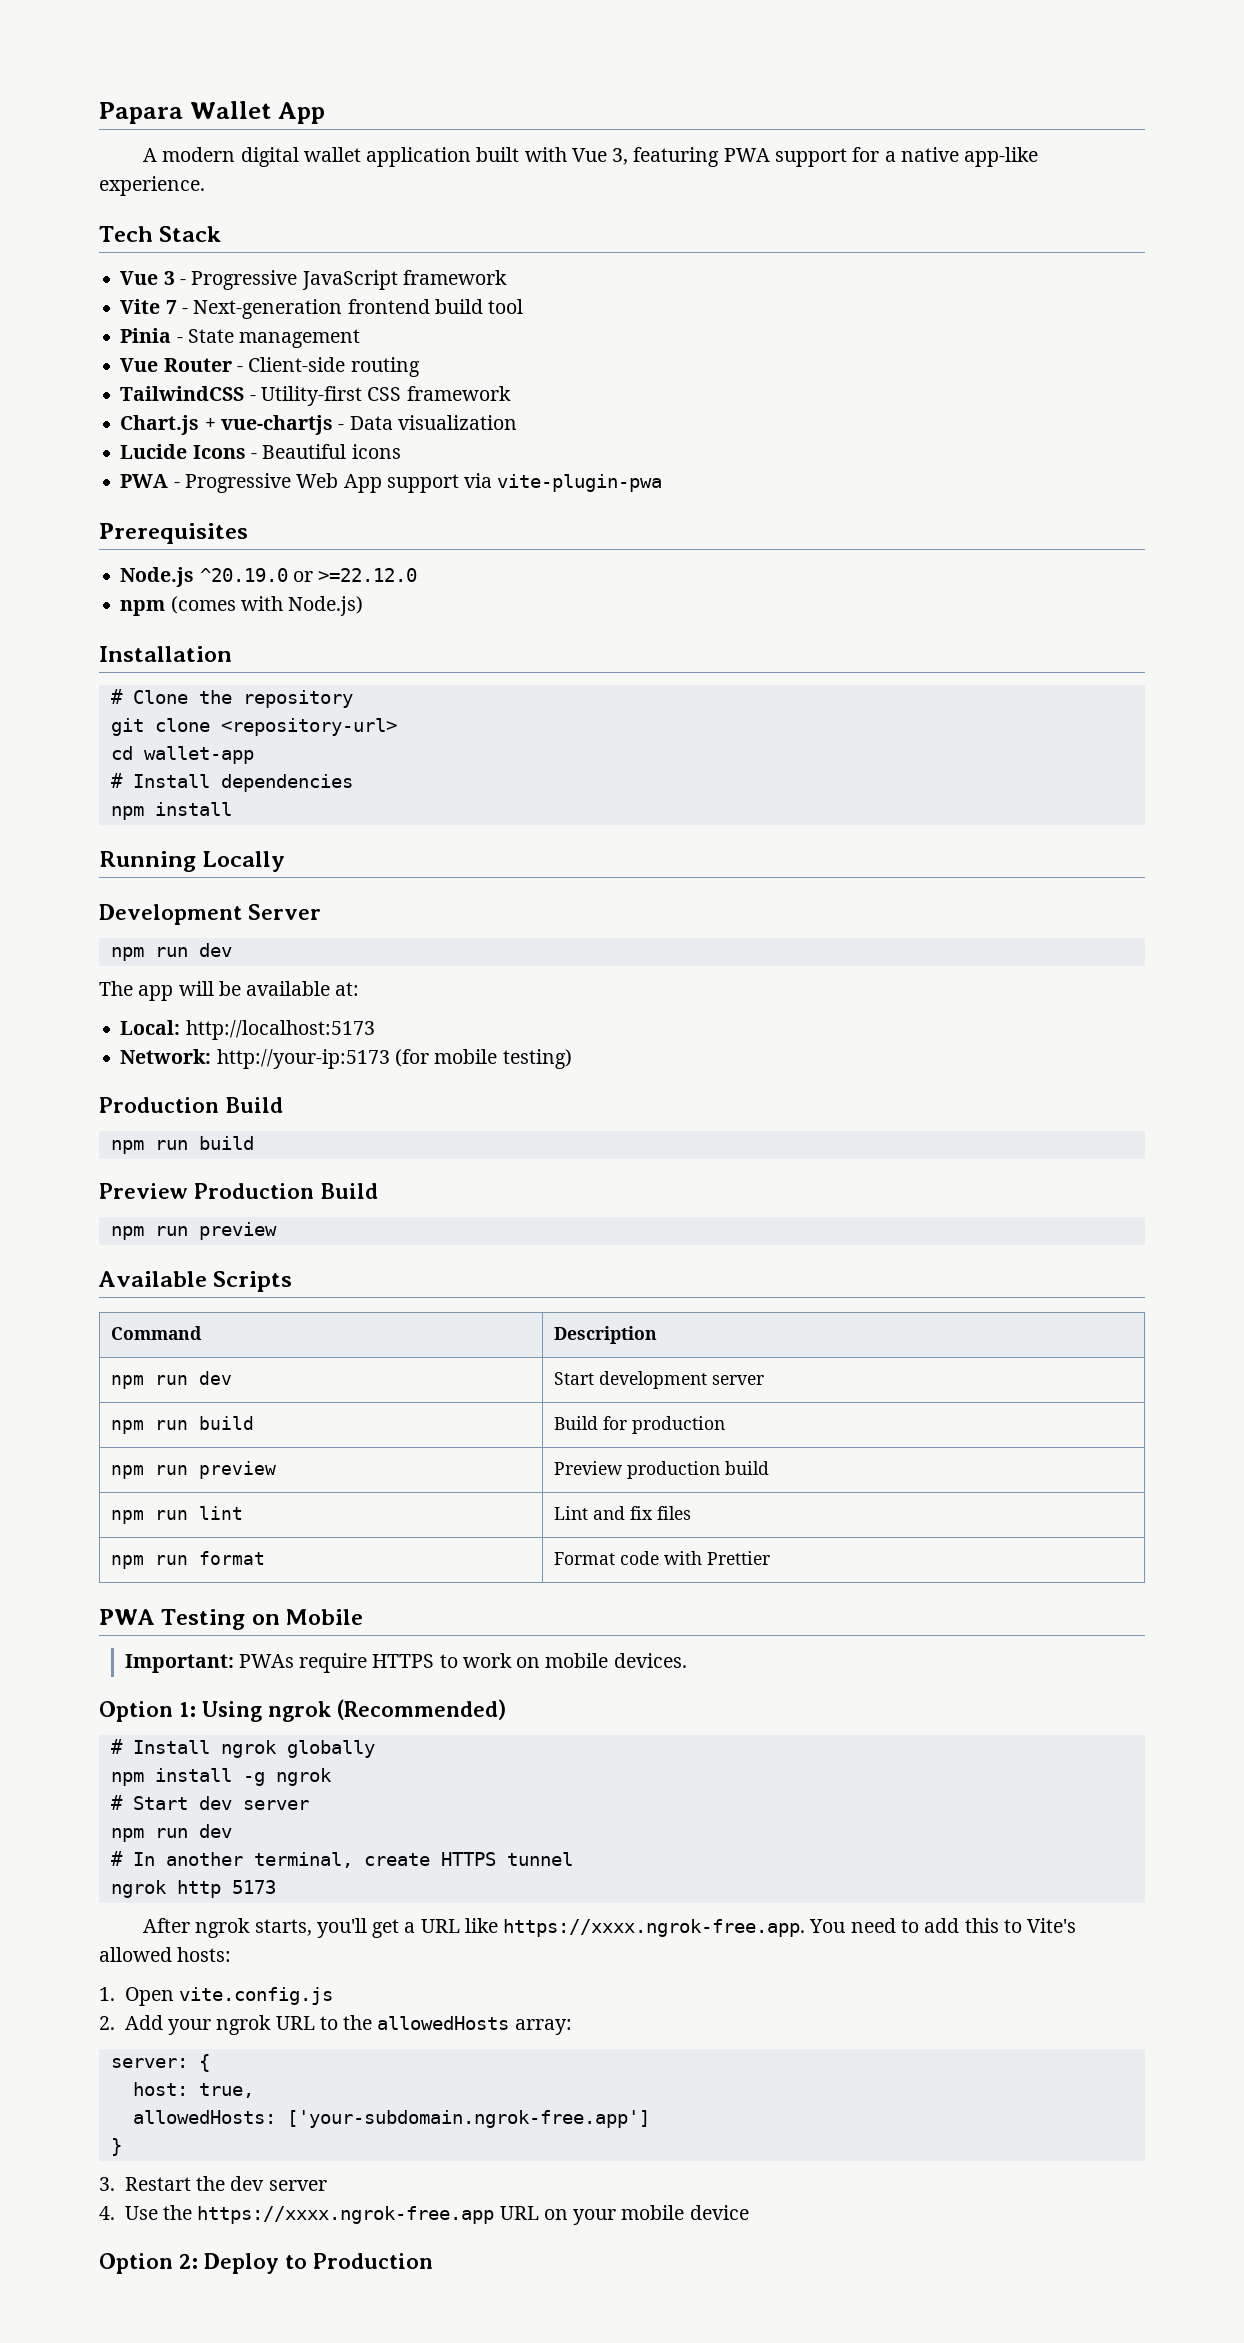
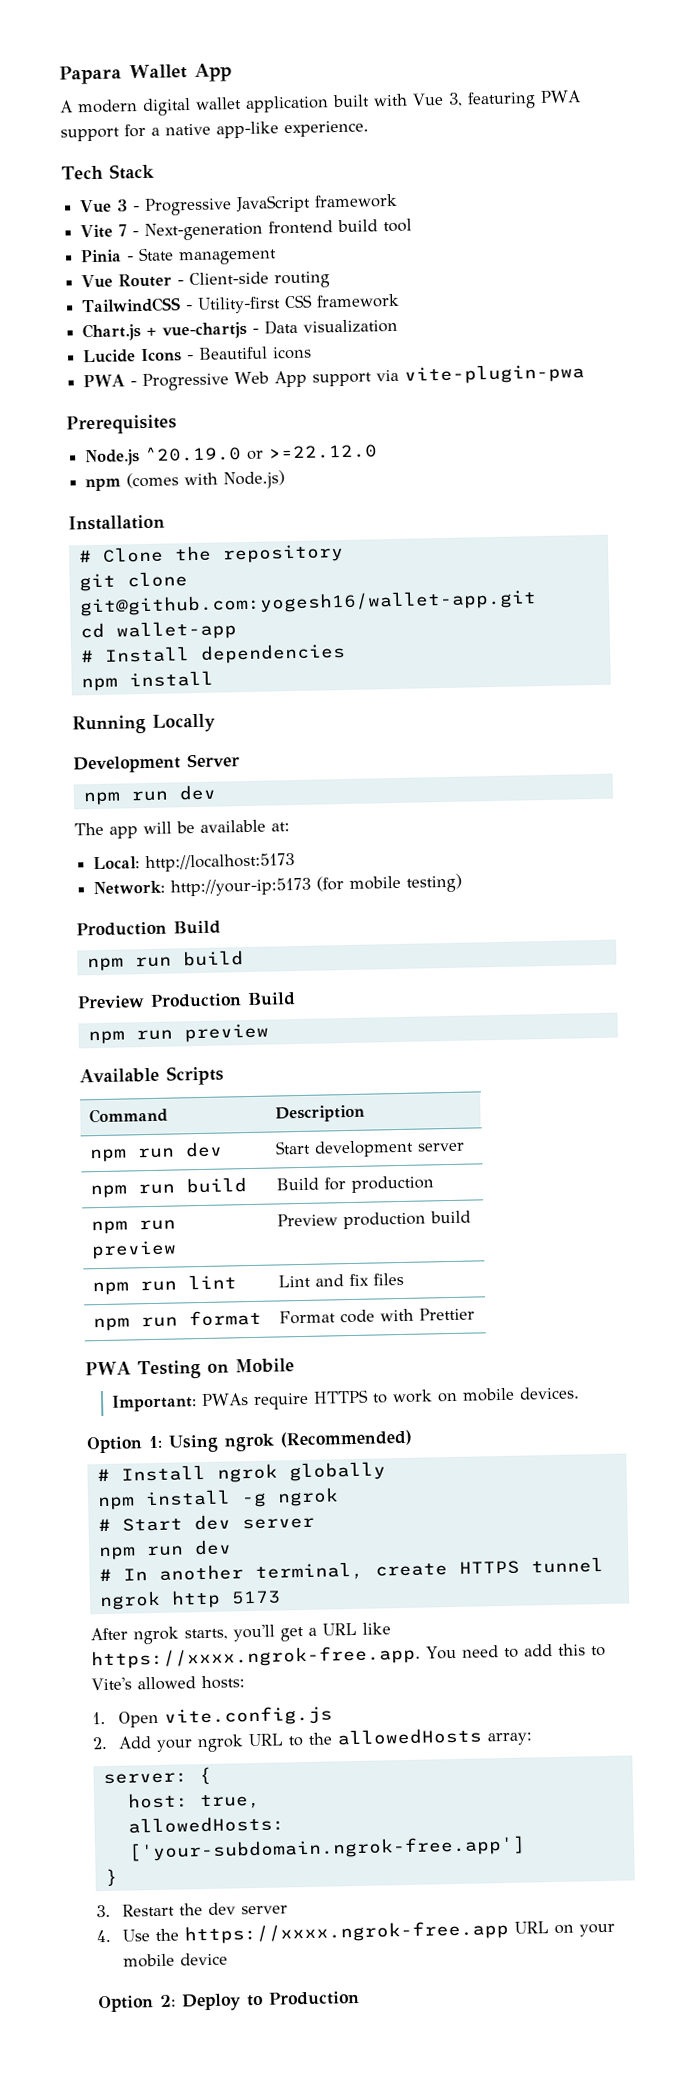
- git clone <repository-url>
+ git clone git@github.com:yogesh16/wallet-app.git

